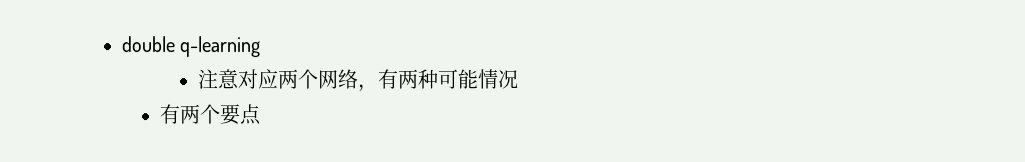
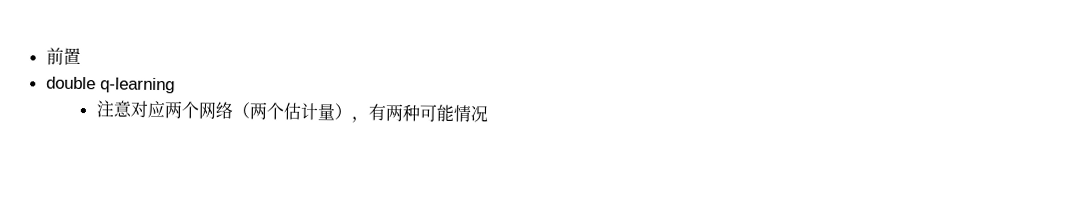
+ 前置
- 注意对应两个网络，有两种可能情况
+ 注意对应两个网络（两个估计量），有两种可能情况
- 有两个要点

